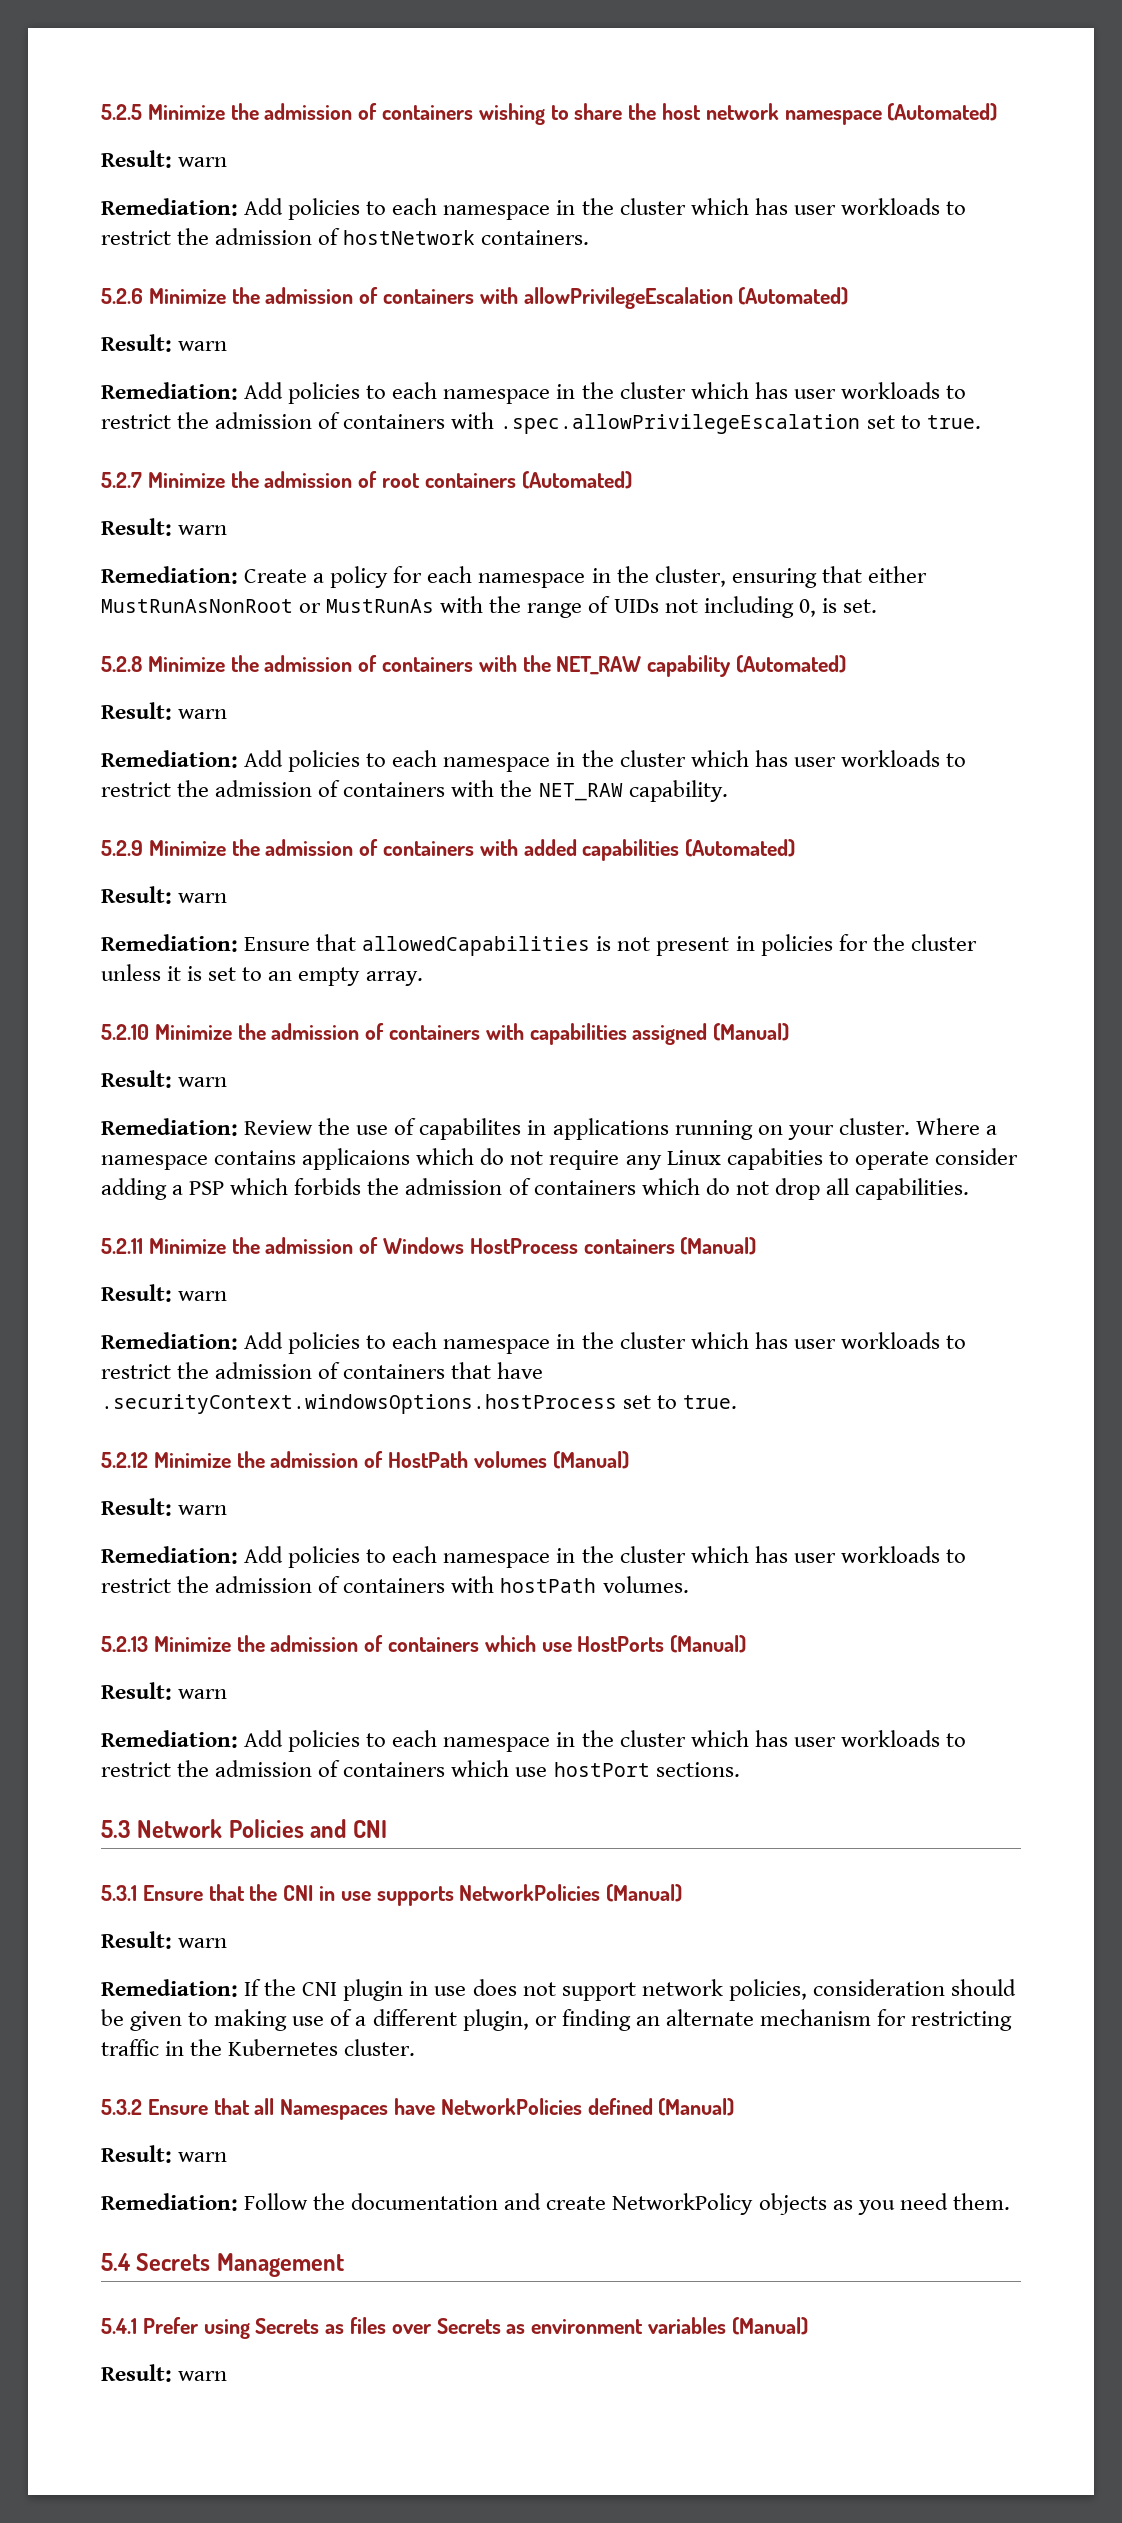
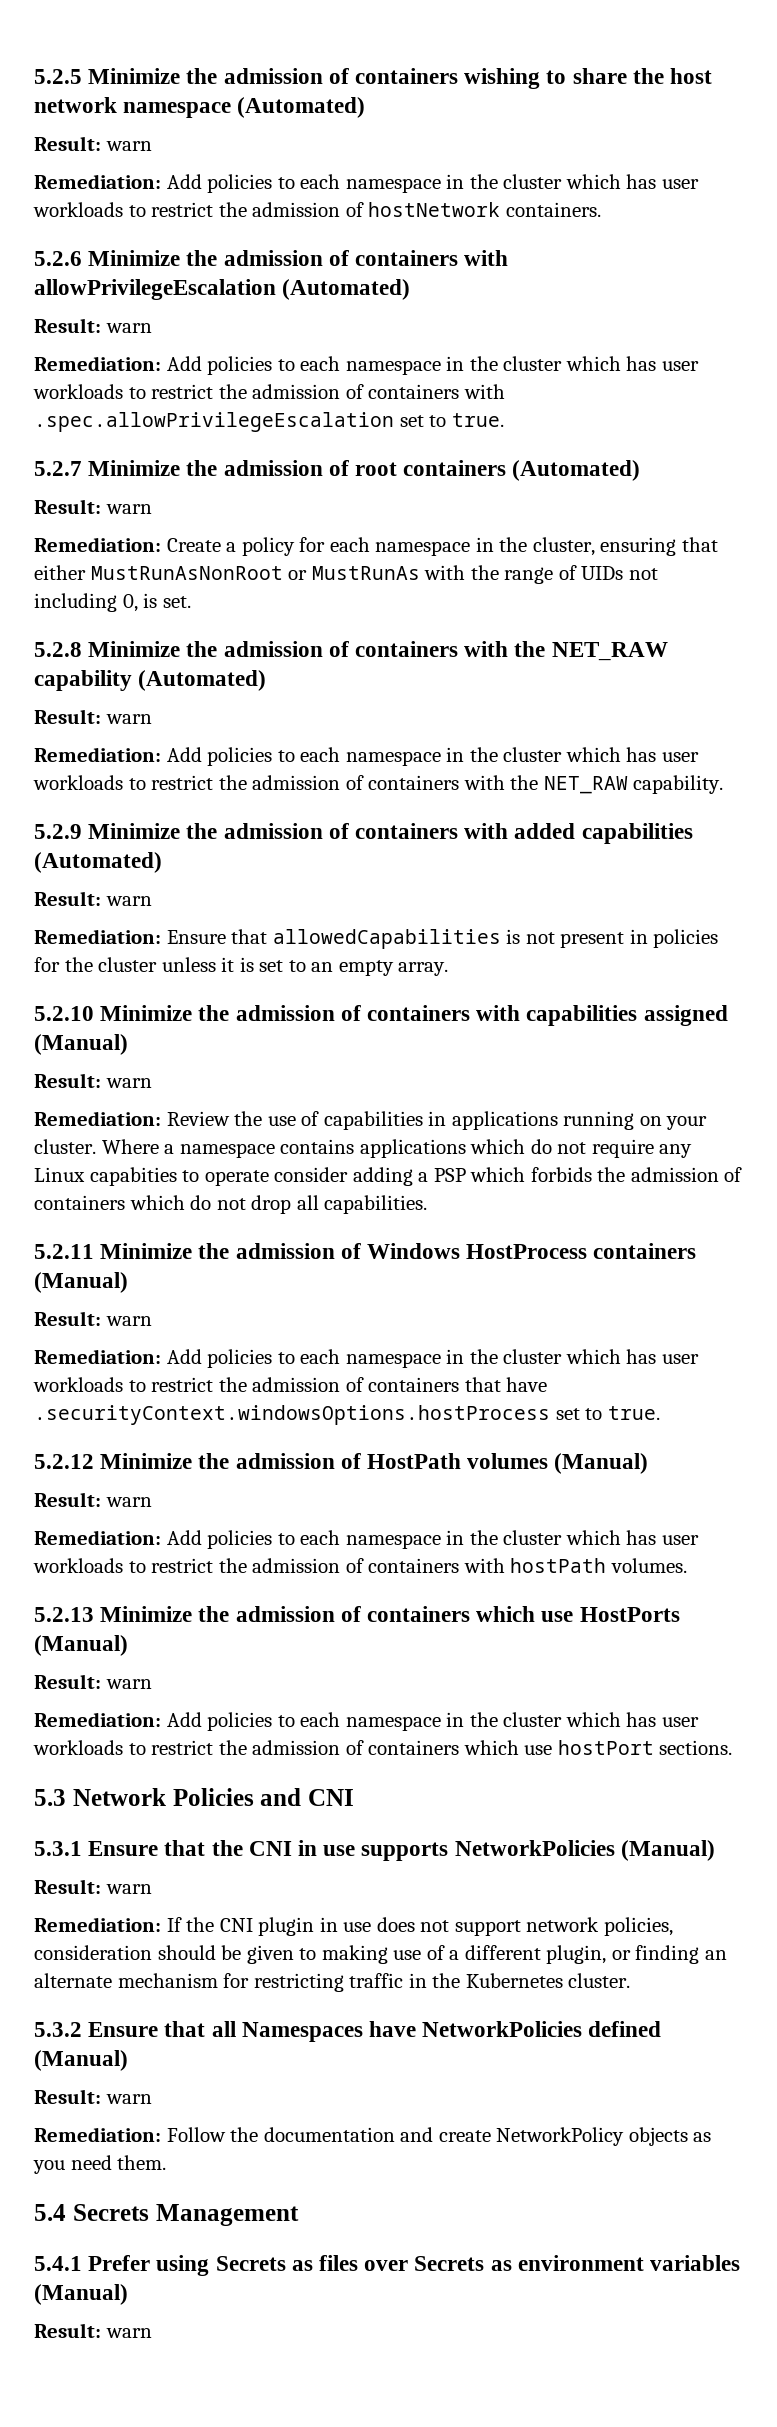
- Remediation: Review the use of capabilites in applications running on your cluster.
+ Remediation: Review the use of capabilities in applications running on your cluster.
- Where a namespace contains applicaions which do not require any Linux capabities to operate consider adding a PSP which forbids the admission of containers which do not drop all capabilities.
+ Where a namespace contains applications which do not require any Linux capabities to operate consider adding a PSP which forbids the admission of containers which do not drop all capabilities.

